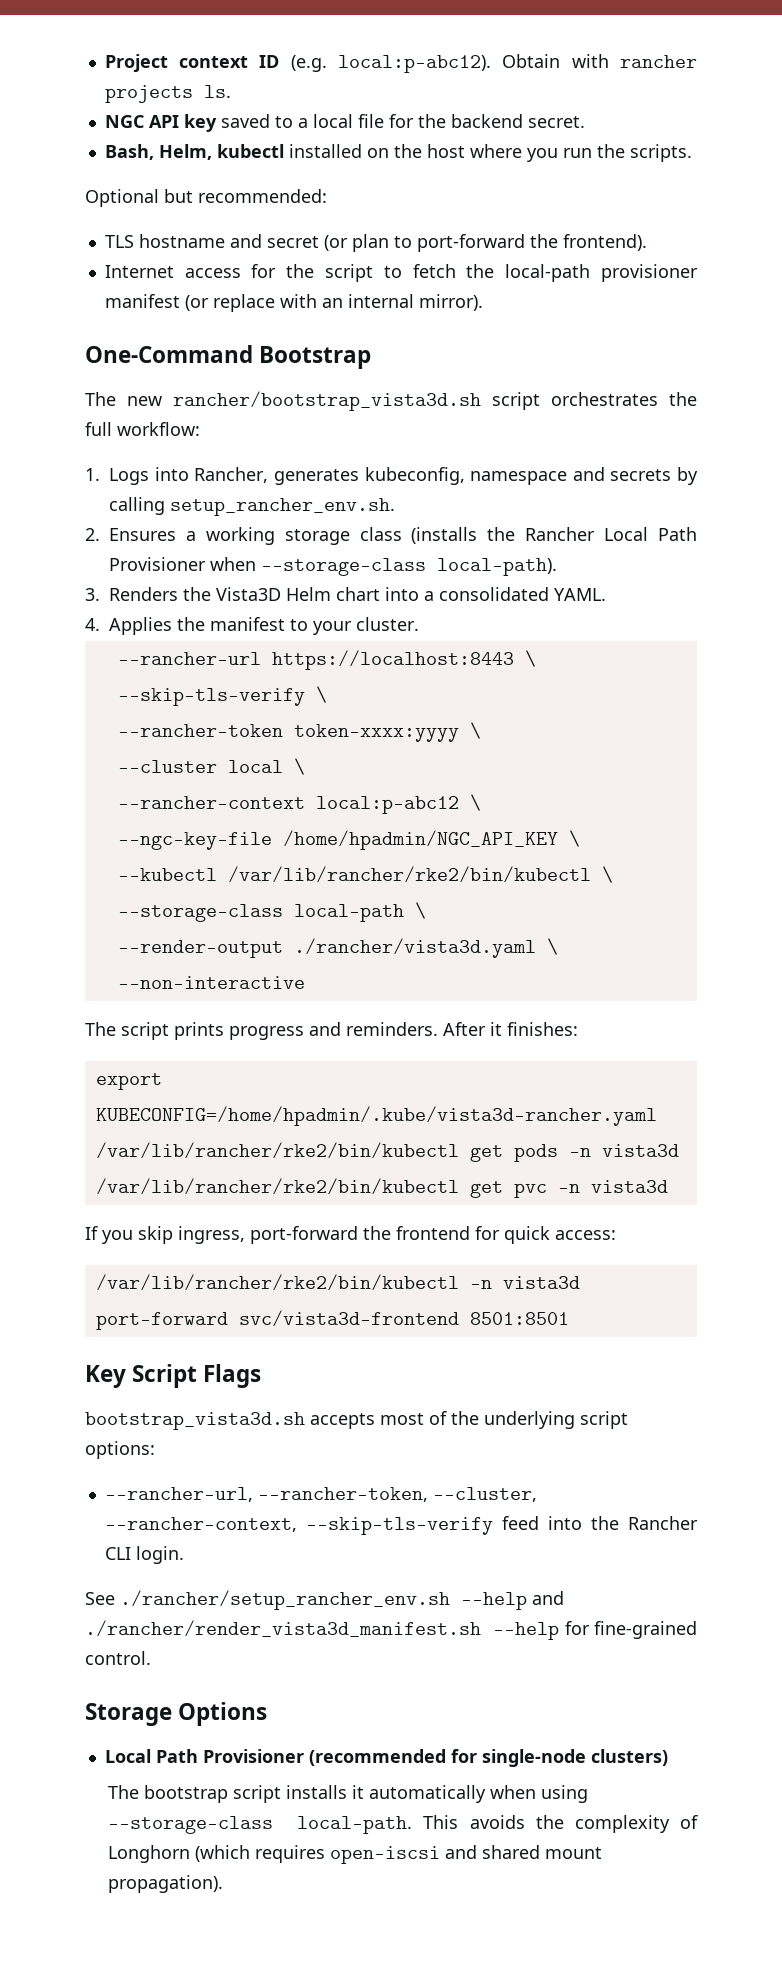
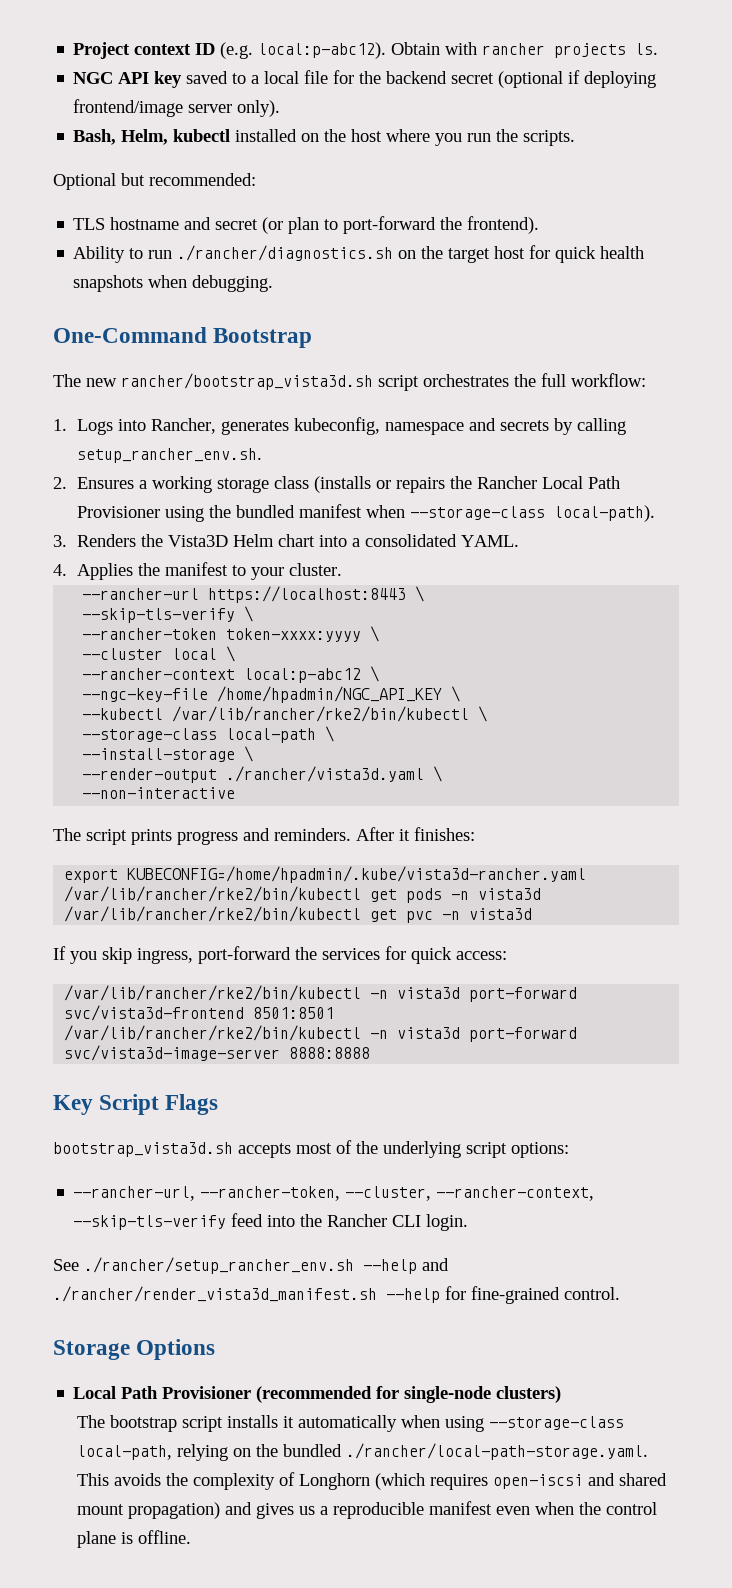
- NGC API key saved to a local file for the backend secret.
+ NGC API key saved to a local file for the backend secret (optional if deploying frontend/image server only).
- Internet access for the script to fetch the local-path provisioner manifest (or replace with an internal mirror).
+ Ability to run ./rancher/diagnostics.sh on the target host for quick health snapshots when debugging.
- 2. Ensures a working storage class (installs the Rancher Local Path Provisioner when --storage-class local-path).
+ 2. Ensures a working storage class (installs or repairs the Rancher Local Path Provisioner using the bundled manifest when --storage-class local-path).
+ --install-storage \
- If you skip ingress, port-forward the frontend for quick access:
+ If you skip ingress, port-forward the services for quick access:
+ /var/lib/rancher/rke2/bin/kubectl -n vista3d port-forward svc/vista3d-image-server 8888:8888
- The bootstrap script installs it automatically when using --storage-class local-path. This avoids the complexity of Longhorn (which requires open-iscsi and shared mount propagation).
+ The bootstrap script installs it automatically when using --storage-class local-path, relying on the bundled ./rancher/local-path-storage.yaml. This avoids the complexity of Longhorn (which requires open-iscsi and shared mount propagation) and gives us a reproducible manifest even when the control plane is offline.

